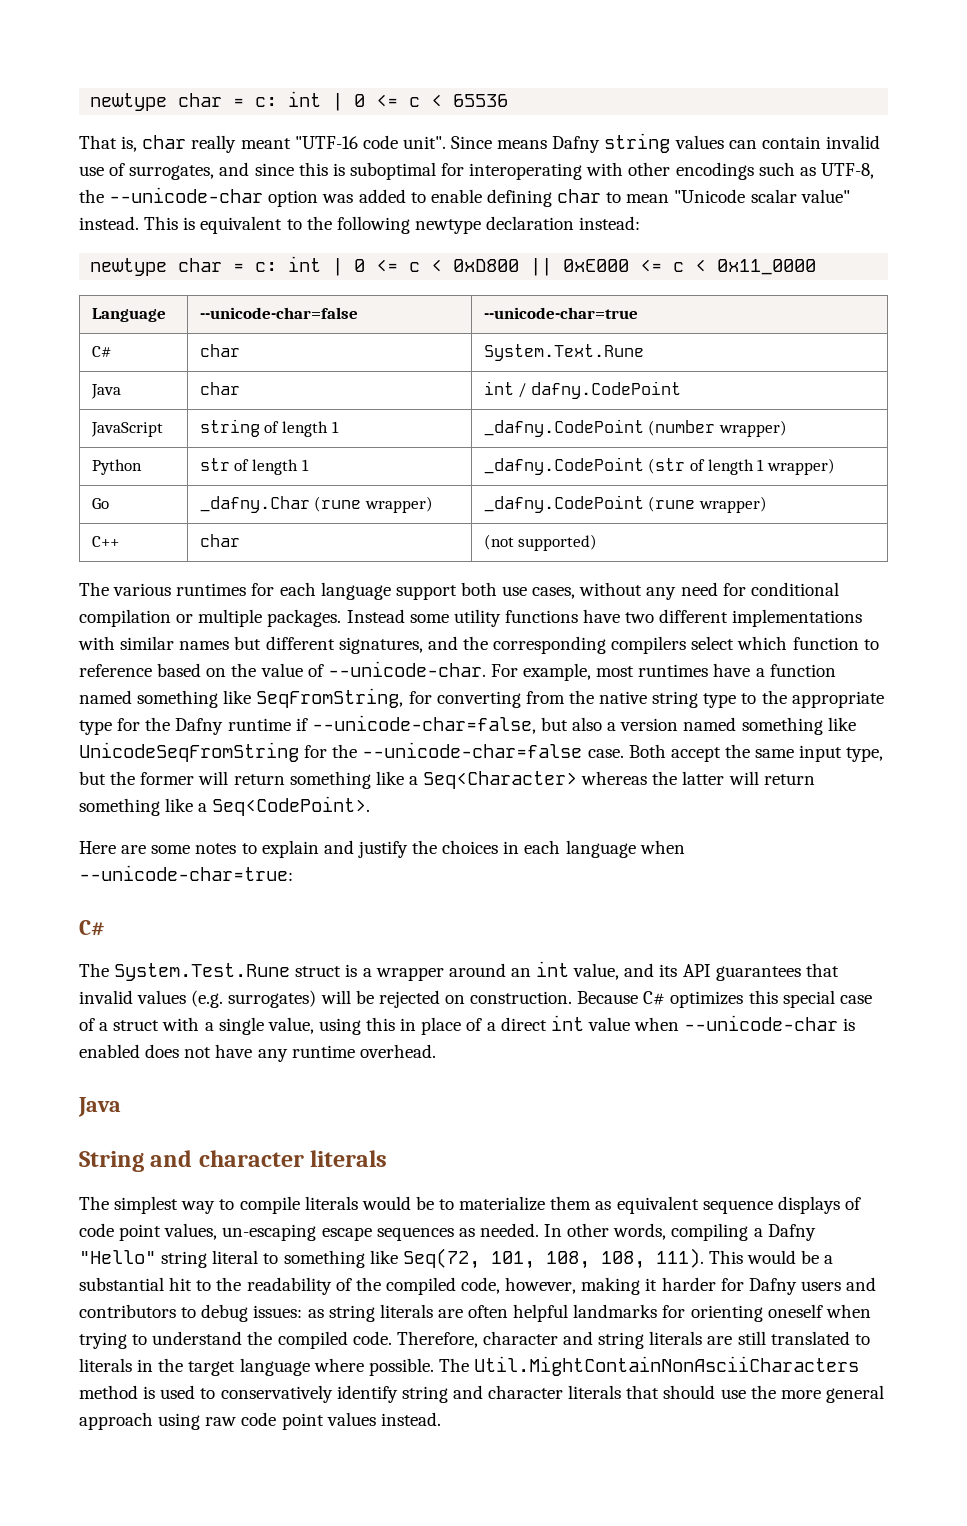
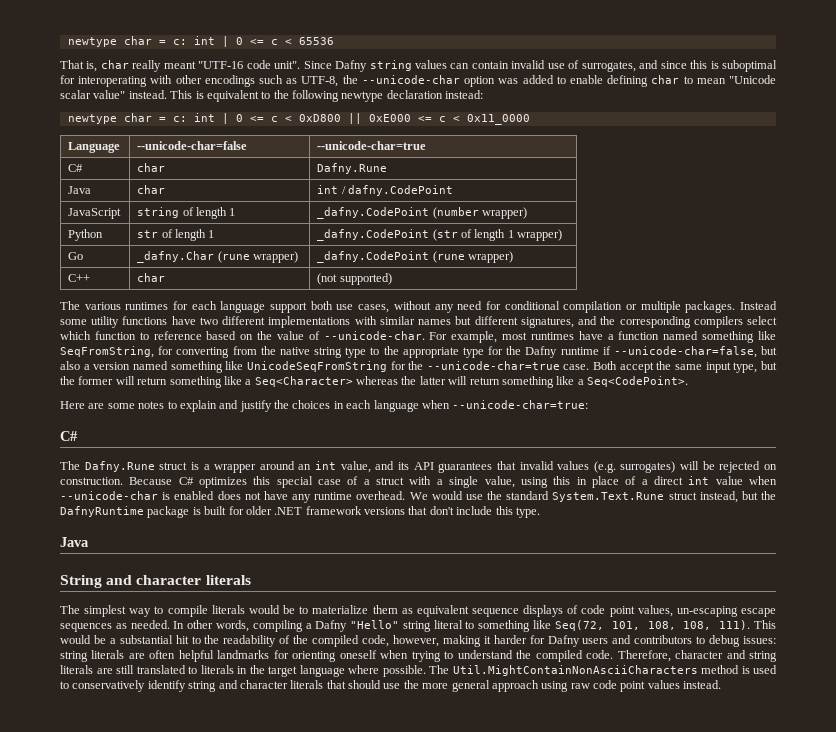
- Since means Dafny string values can contain invalid use of surrogates, and since this is suboptimal for interoperating with other encodings such as UTF-8, the --unicode-char option was added to enable defining char to mean "Unicode scalar value" instead.
+ Since Dafny string values can contain invalid use of surrogates, and since this is suboptimal for interoperating with other encodings such as UTF-8, the --unicode-char option was added to enable defining char to mean "Unicode scalar value" instead.
- C# | char | System.Text.Rune
+ C# | char | Dafny.Rune
- For example, most runtimes have a function named something like SeqFromString, for converting from the native string type to the appropriate type for the Dafny runtime if --unicode-char=false, but also a version named something like UnicodeSeqFromString for the --unicode-char=false case.
+ For example, most runtimes have a function named something like SeqFromString, for converting from the native string type to the appropriate type for the Dafny runtime if --unicode-char=false, but also a version named something like UnicodeSeqFromString for the --unicode-char=true case.
- The System.Test.Rune struct is a wrapper around an int value, and its API guarantees that invalid values (e.g. surrogates) will be rejected on construction.
+ The Dafny.Rune struct is a wrapper around an int value, and its API guarantees that invalid values (e.g. surrogates) will be rejected on construction.
+ We would use the standard System.Text.Rune struct instead, but the DafnyRuntime package is built for older .NET framework versions that don't include this type.
- This would be a substantial hit to the readability of the compiled code, however, making it harder for Dafny users and contributors to debug issues: as string literals are often helpful landmarks for orienting oneself when trying to understand the compiled code.
+ This would be a substantial hit to the readability of the compiled code, however, making it harder for Dafny users and contributors to debug issues: string literals are often helpful landmarks for orienting oneself when trying to understand the compiled code.

